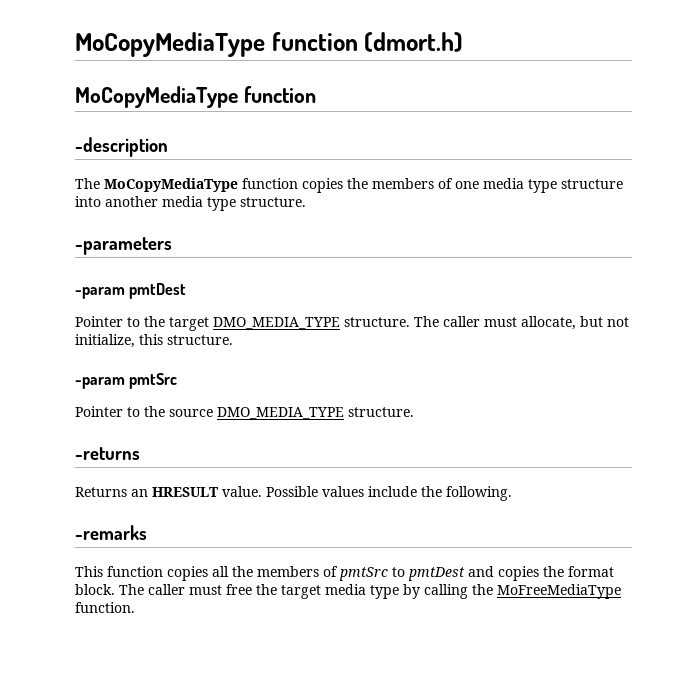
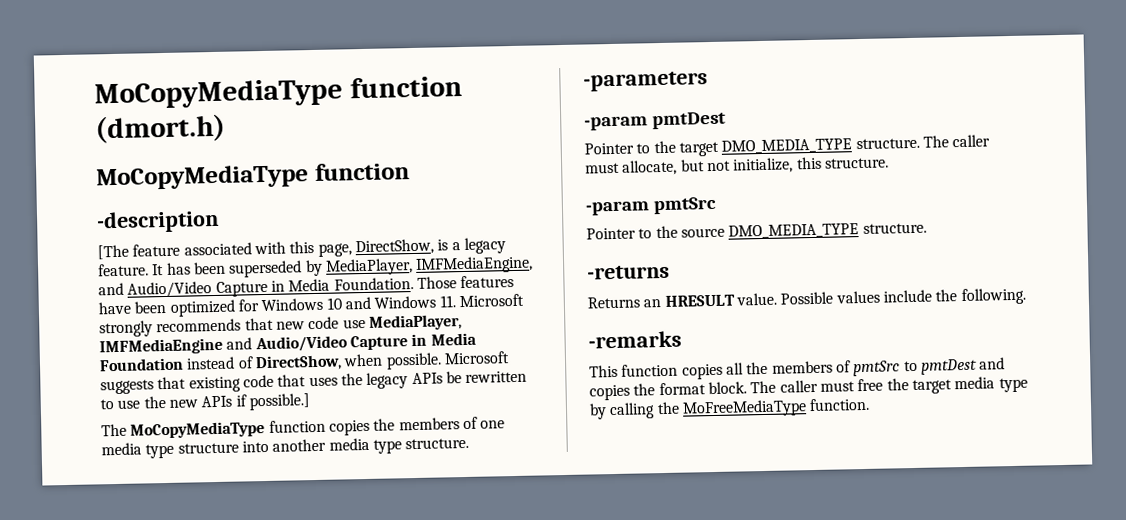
+ [The feature associated with this page, DirectShow, is a legacy feature. It has been superseded by MediaPlayer, IMFMediaEngine, and Audio/Video Capture in Media Foundation. Those features have been optimized for Windows 10 and Windows 11. Microsoft strongly recommends that new code use MediaPlayer, IMFMediaEngine and Audio/Video Capture in Media Foundation instead of DirectShow, when possible. Microsoft suggests that existing code that uses the legacy APIs be rewritten to use the new APIs if possible.]

